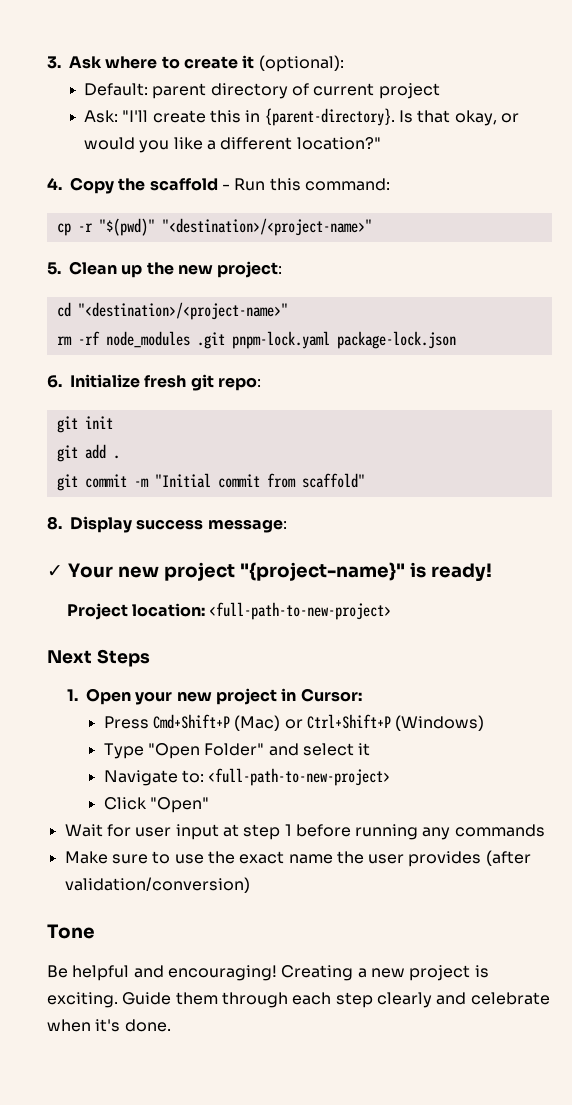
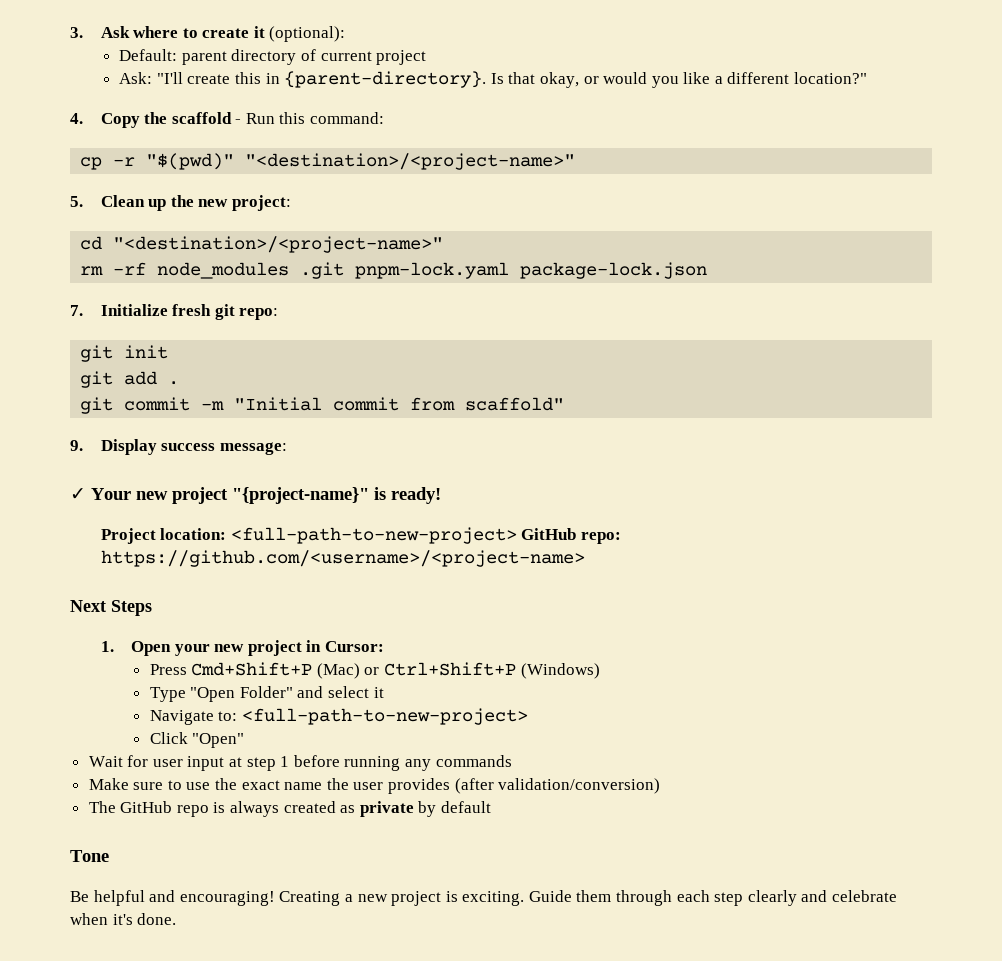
- 6. Initialize fresh git repo:
+ 7. Initialize fresh git repo:
- 8. Display success message:
+ 9. Display success message:
- Project location: <full-path-to-new-project>
+ Project location: <full-path-to-new-project> GitHub repo: https://github.com/<username>/<project-name>
+ The GitHub repo is always created as private by default

